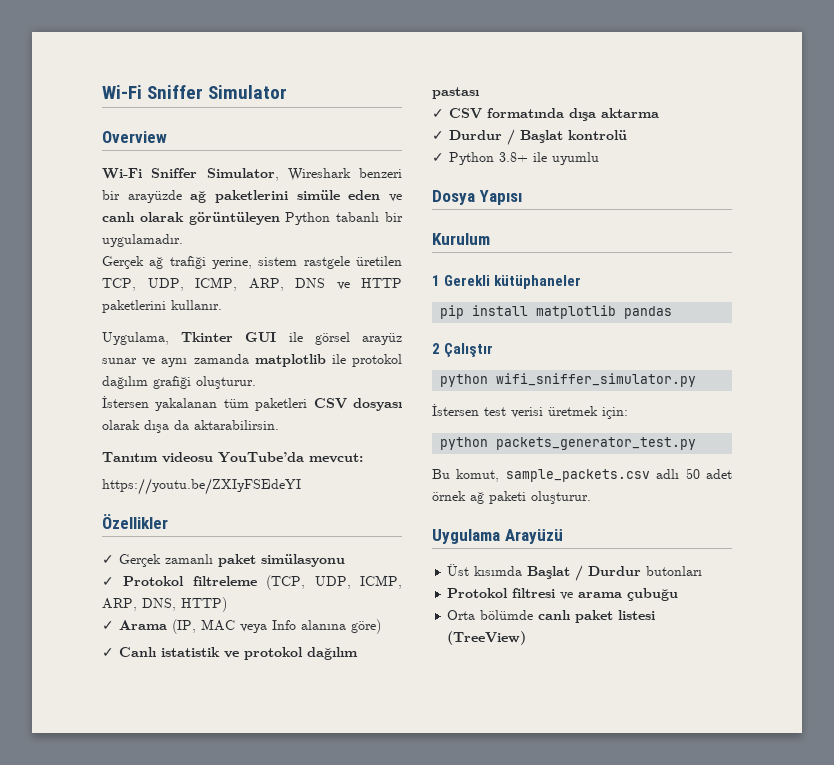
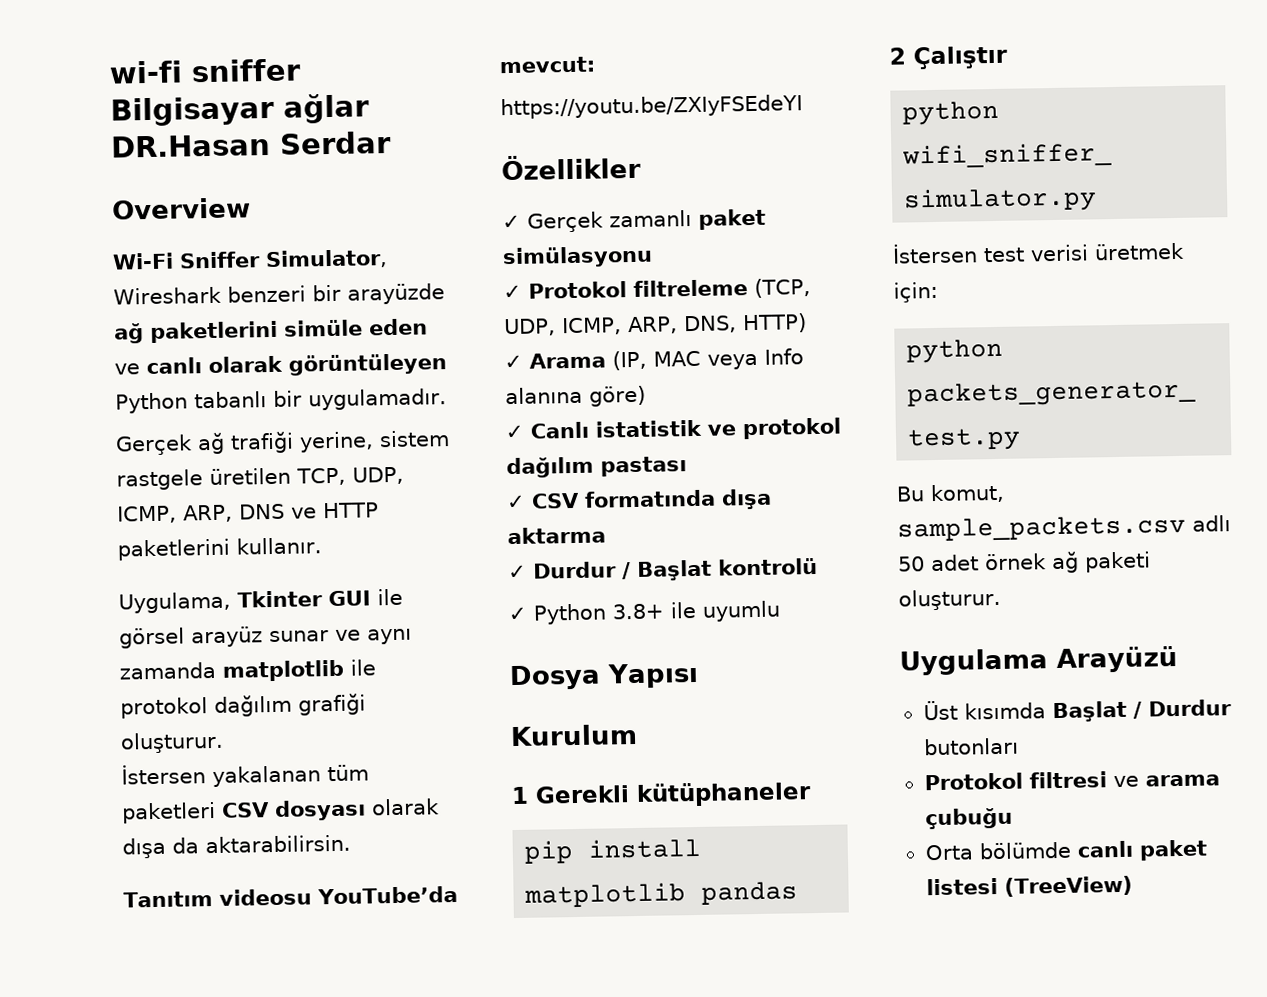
- Wi-Fi Sniffer Simulator
+ wi-fi sniffer Bilgisayar ağlar DR.Hasan Serdar

